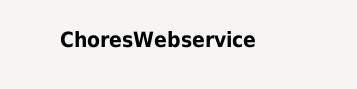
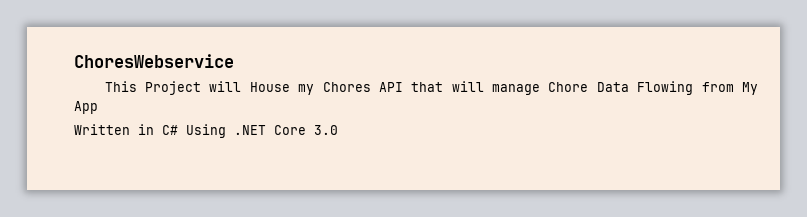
+ This Project will House my Chores API that will manage Chore Data Flowing from My App
+ Written in C# Using .NET Core 3.0

